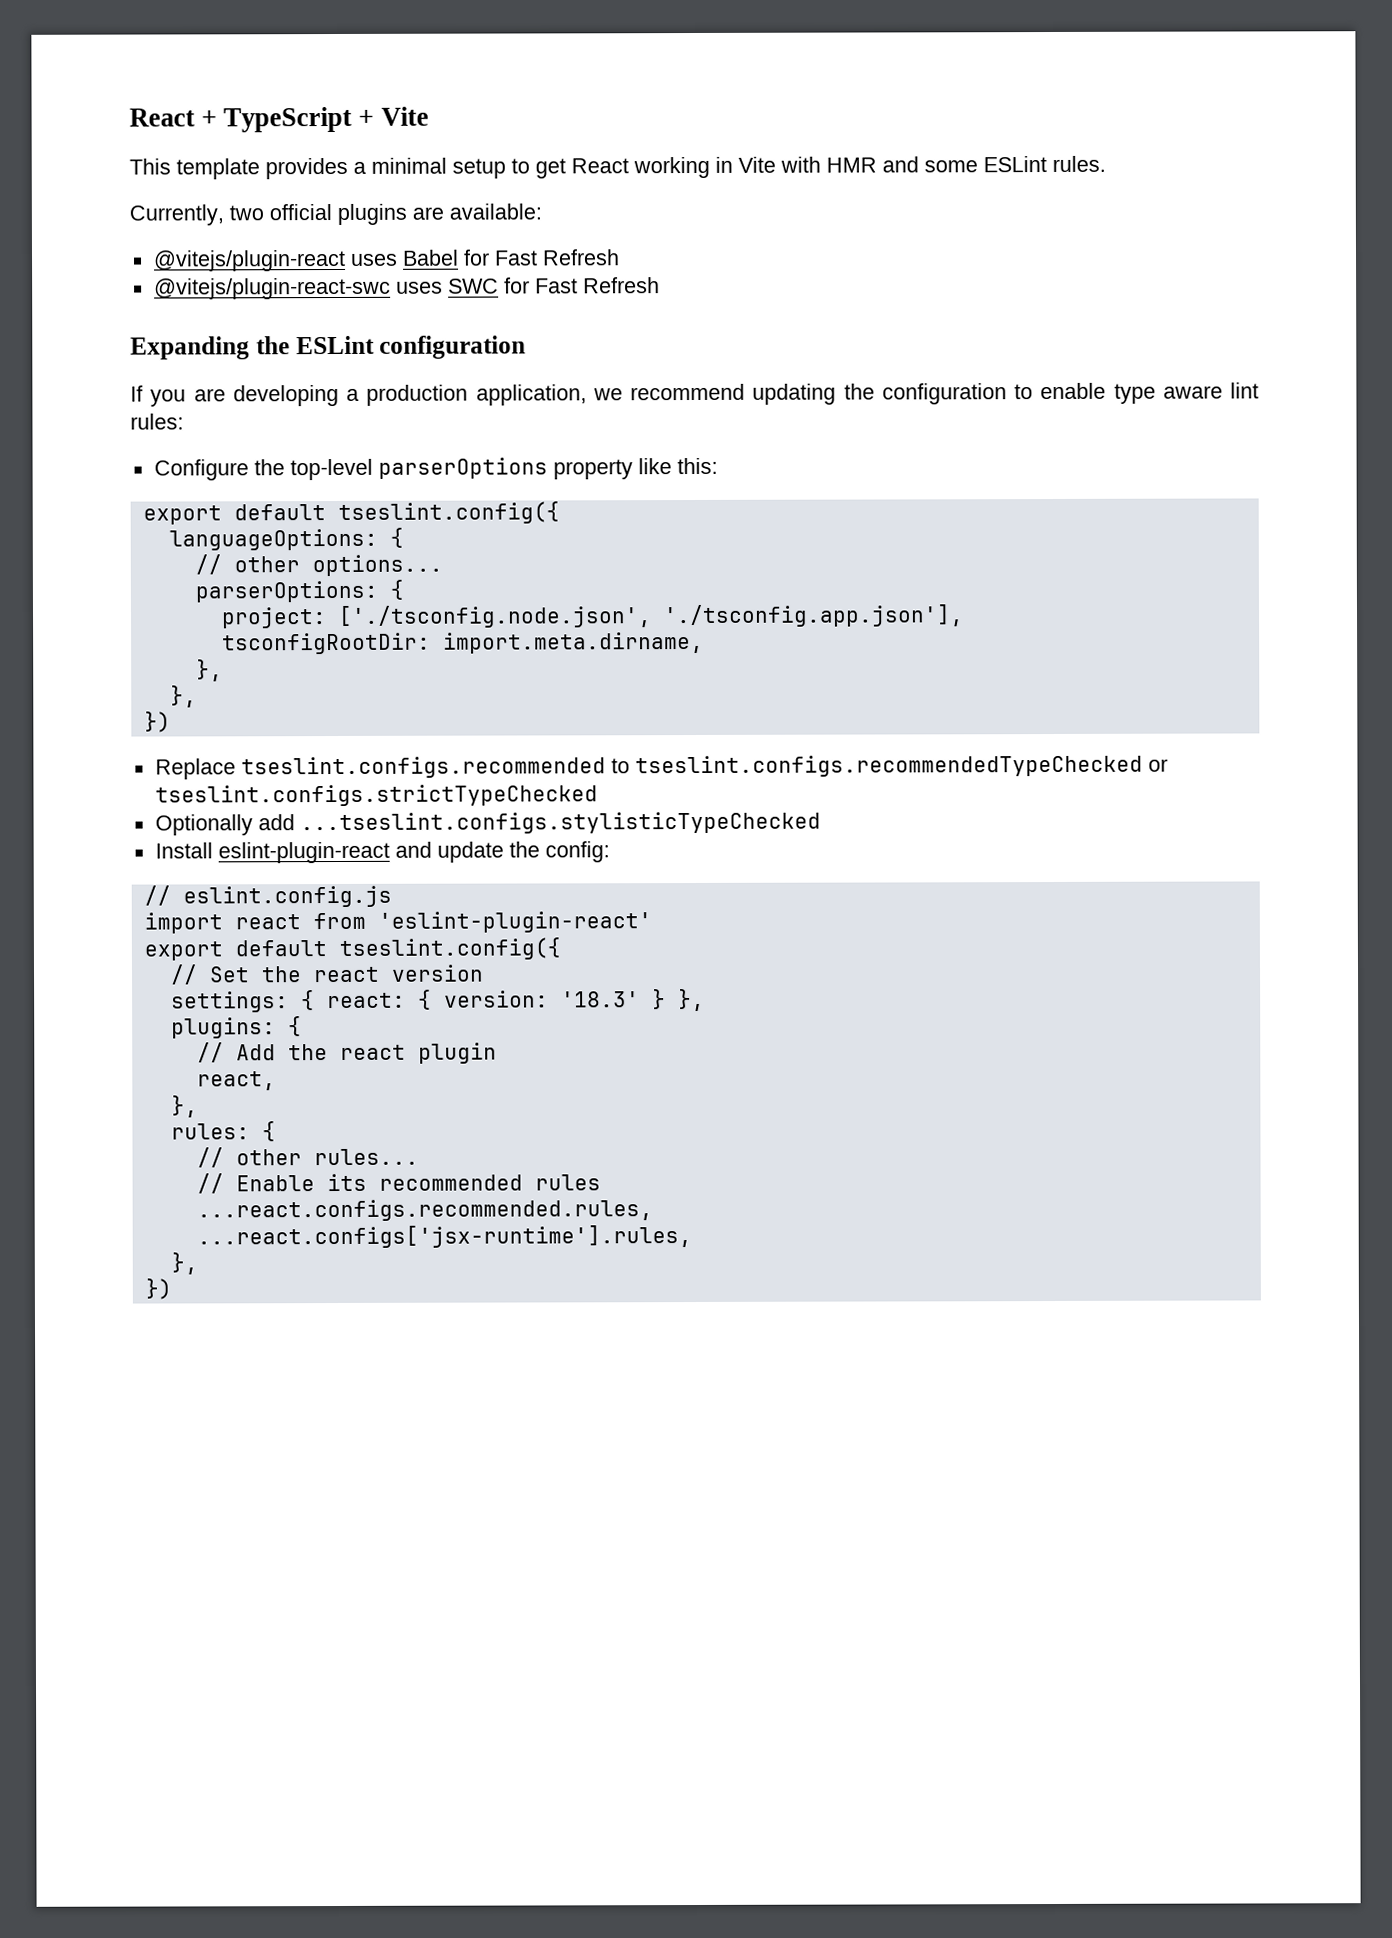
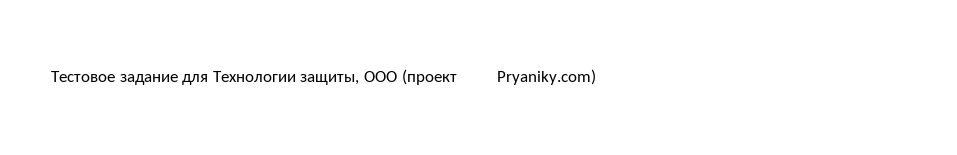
- React + TypeScript + Vite
- This template provides a minimal setup to get React working in Vite with HMR and some ESLint rules.
- Currently, two official plugins are available:
- @vitejs/plugin-react uses Babel for Fast Refresh
- @vitejs/plugin-react-swc uses SWC for Fast Refresh
- Expanding the ESLint configuration
- If you are developing a production application, we recommend updating the configuration to enable type aware lint rules:
- Configure the top-level parserOptions property like this:
- export default tseslint.config({
- languageOptions: {
- // other options...
- parserOptions: {
- project: ['./tsconfig.node.json', './tsconfig.app.json'],
- tsconfigRootDir: import.meta.dirname,
- },
- },
- })
- Replace tseslint.configs.recommended to tseslint.configs.recommendedTypeChecked or tseslint.configs.strictTypeChecked
- Optionally add ...tseslint.configs.stylisticTypeChecked
- Install eslint-plugin-react and update the config:
- // eslint.config.js
- import react from 'eslint-plugin-react'
- export default tseslint.config({
- // Set the react version
- settings: { react: { version: '18.3' } },
- plugins: {
- // Add the react plugin
- react,
- },
- rules: {
- // other rules...
- // Enable its recommended rules
- ...react.configs.recommended.rules,
- ...react.configs['jsx-runtime'].rules,
- },
- })
+ Тестовое задание для Технологии защиты, ООО (проект Pryaniky.com)

